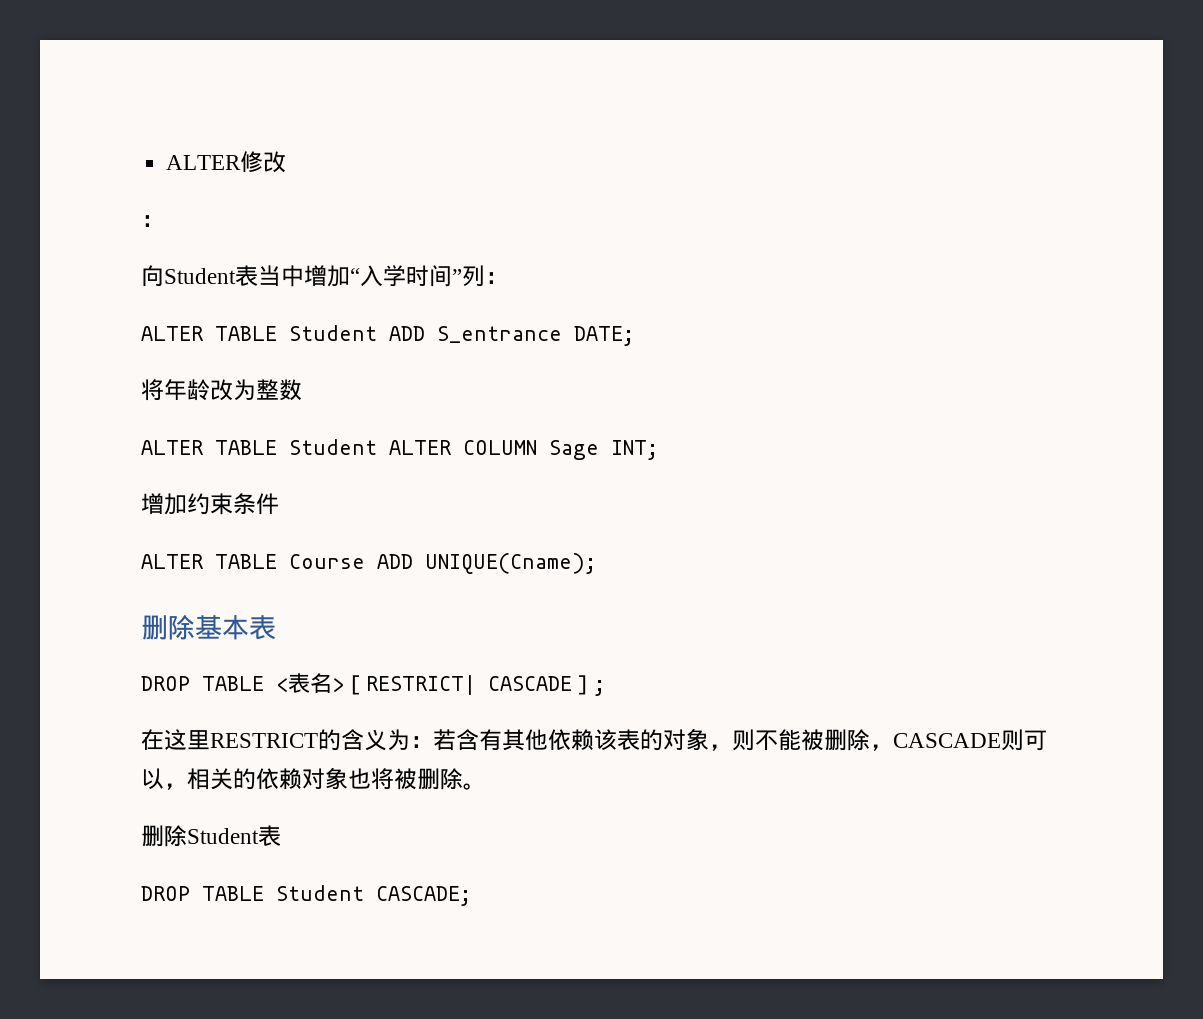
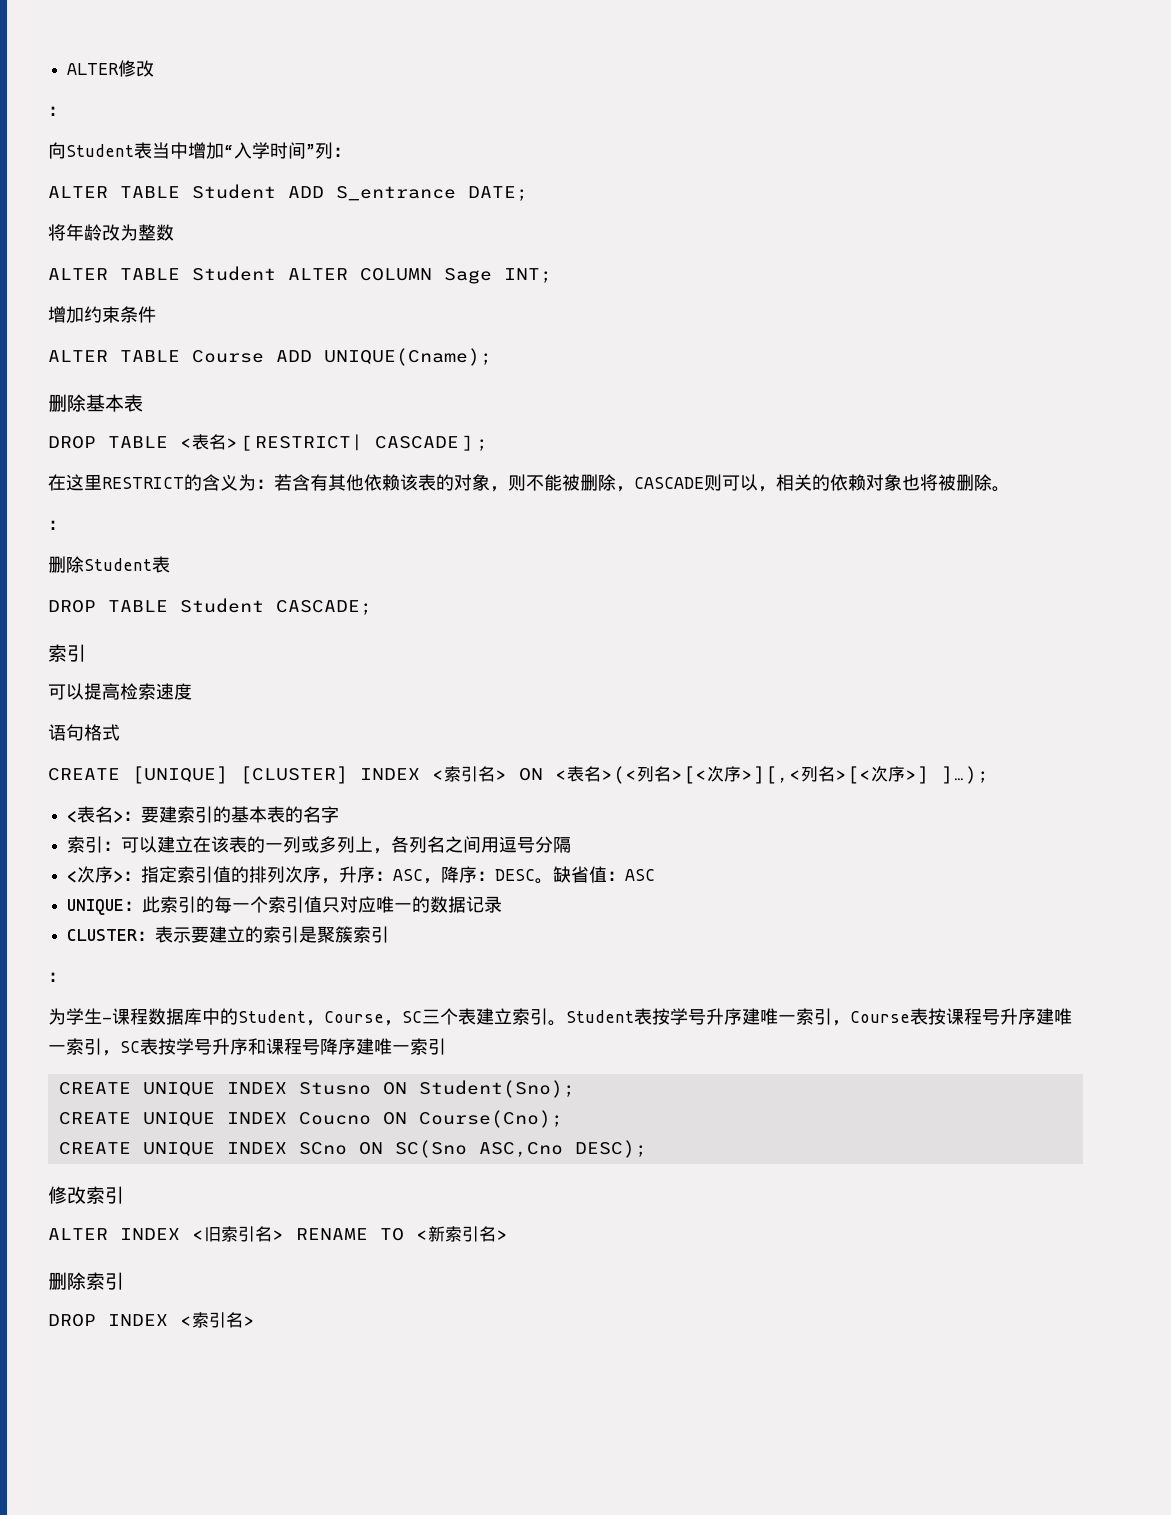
  在这里RESTRICT的含义为：若含有其他依赖该表的对象，则不能被删除，CASCADE则可以，相关的依赖对象也将被删除。
+ ：
  DROP TABLE Student CASCADE;
+ 索引
+ 可以提高检索速度
+ 语句格式
+ CREATE [UNIQUE] [CLUSTER] INDEX <索引名> ON <表名>(<列名>[<次序>][,<列名>[<次序>] ]…);
+ <表名>：要建索引的基本表的名字
+ 索引：可以建立在该表的一列或多列上，各列名之间用逗号分隔
+ <次序>：指定索引值的排列次序，升序：ASC，降序：DESC。缺省值：ASC
+ UNIQUE：此索引的每一个索引值只对应唯一的数据记录
+ CLUSTER：表示要建立的索引是聚簇索引
+ ：
+ 为学生-课程数据库中的Student，Course，SC三个表建立索引。Student表按学号升序建唯一索引，Course表按课程号升序建唯一索引，SC表按学号升序和课程号降序建唯一索引
+ CREATE UNIQUE INDEX Stusno ON Student(Sno);
+ CREATE UNIQUE INDEX Coucno ON Course(Cno);
+ CREATE UNIQUE INDEX SCno ON SC(Sno ASC,Cno DESC);
+ 修改索引
+ ALTER INDEX <旧索引名> RENAME TO <新索引名>
+ 删除索引
+ DROP INDEX <索引名>

